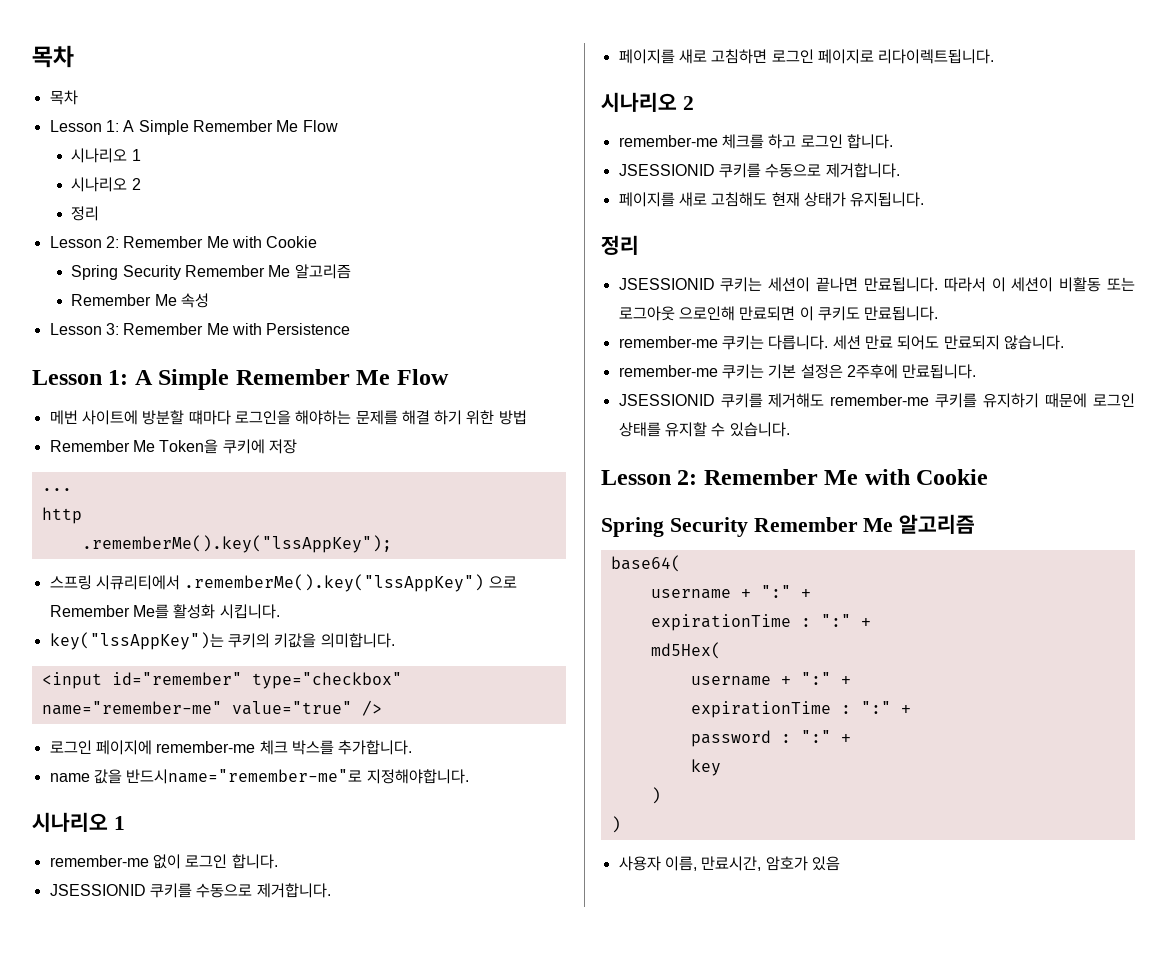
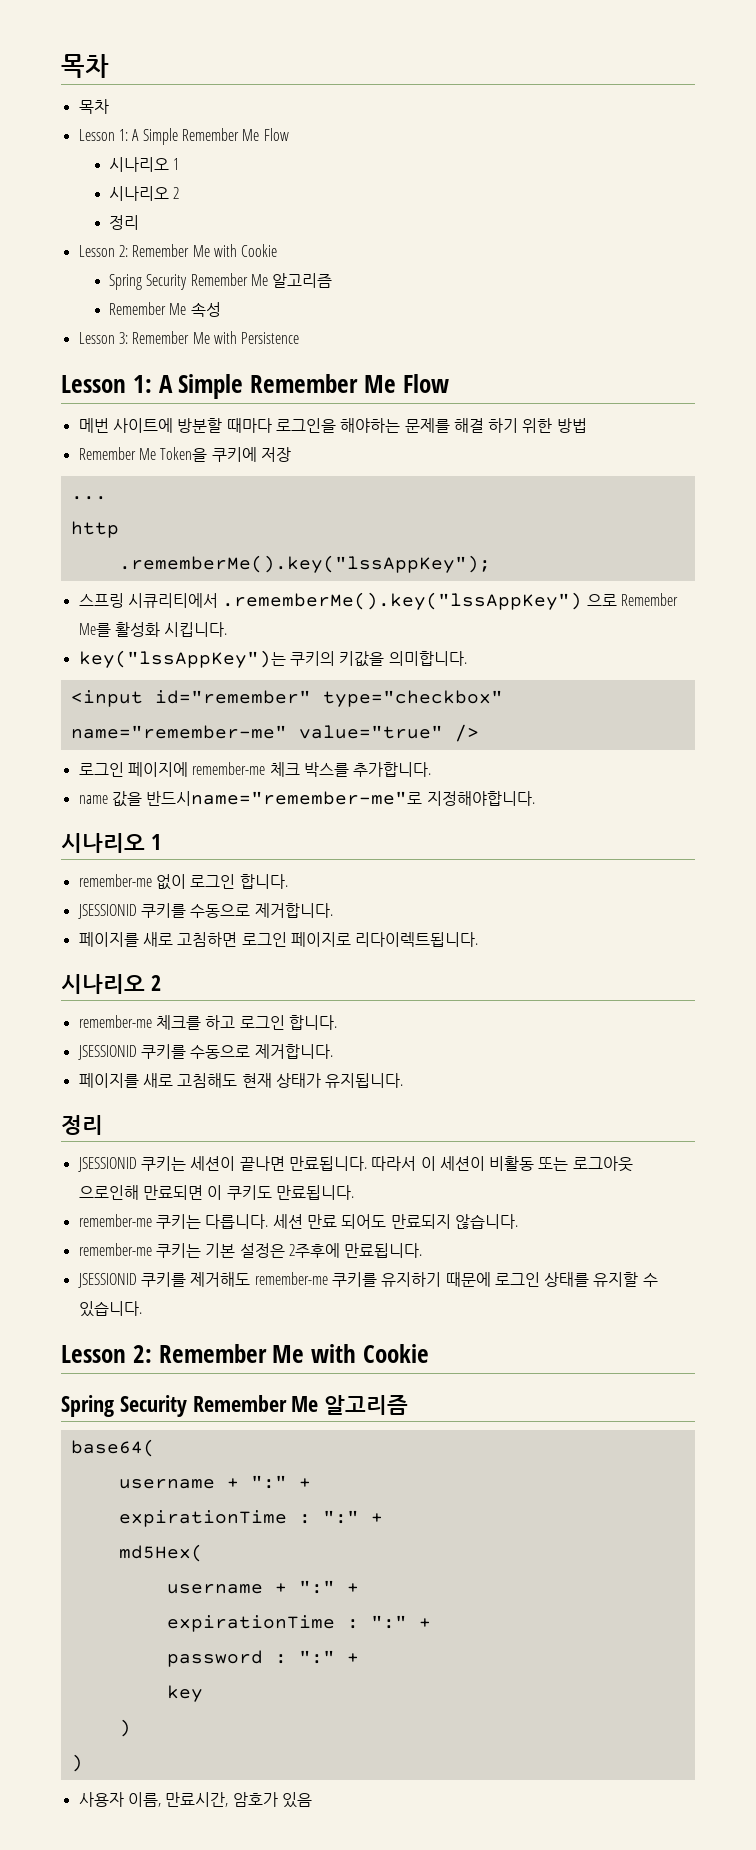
- 메번 사이트에 방분할 떄마다 로그인을 해야하는 문제를 해결 하기 위한 방법
+ 메번 사이트에 방분할 때마다 로그인을 해야하는 문제를 해결 하기 위한 방법

